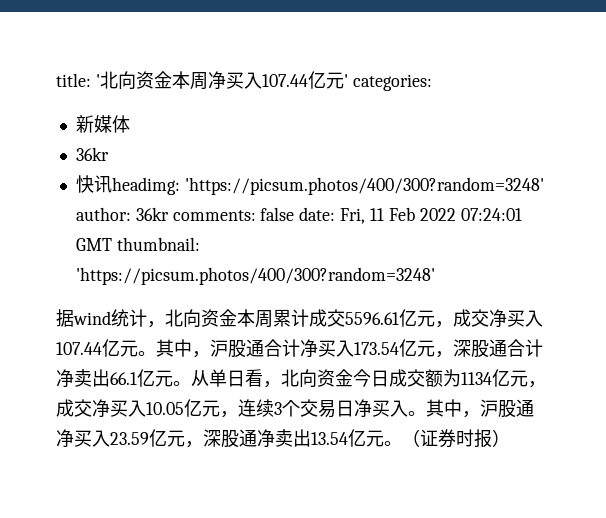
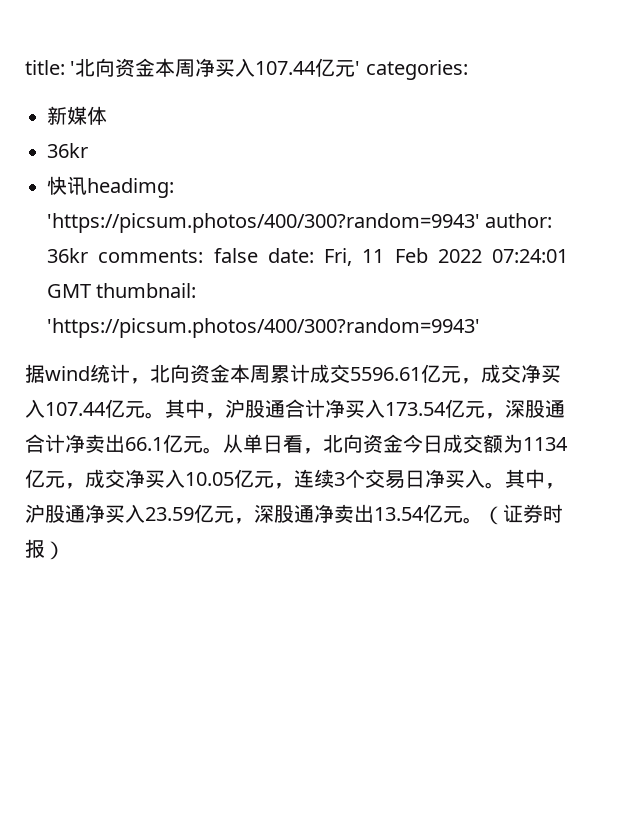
- 快讯headimg: 'https://picsum.photos/400/300?random=3248' author: 36kr comments: false date: Fri, 11 Feb 2022 07:24:01 GMT thumbnail: 'https://picsum.photos/400/300?random=3248'
+ 快讯headimg: 'https://picsum.photos/400/300?random=9943' author: 36kr comments: false date: Fri, 11 Feb 2022 07:24:01 GMT thumbnail: 'https://picsum.photos/400/300?random=9943'

